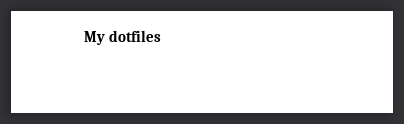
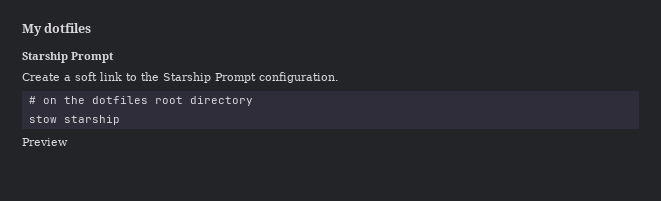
  My dotfiles
+ Starship Prompt
+ Create a soft link to the Starship Prompt configuration.
+ # on the dotfiles root directory
+ stow starship
+ Preview

